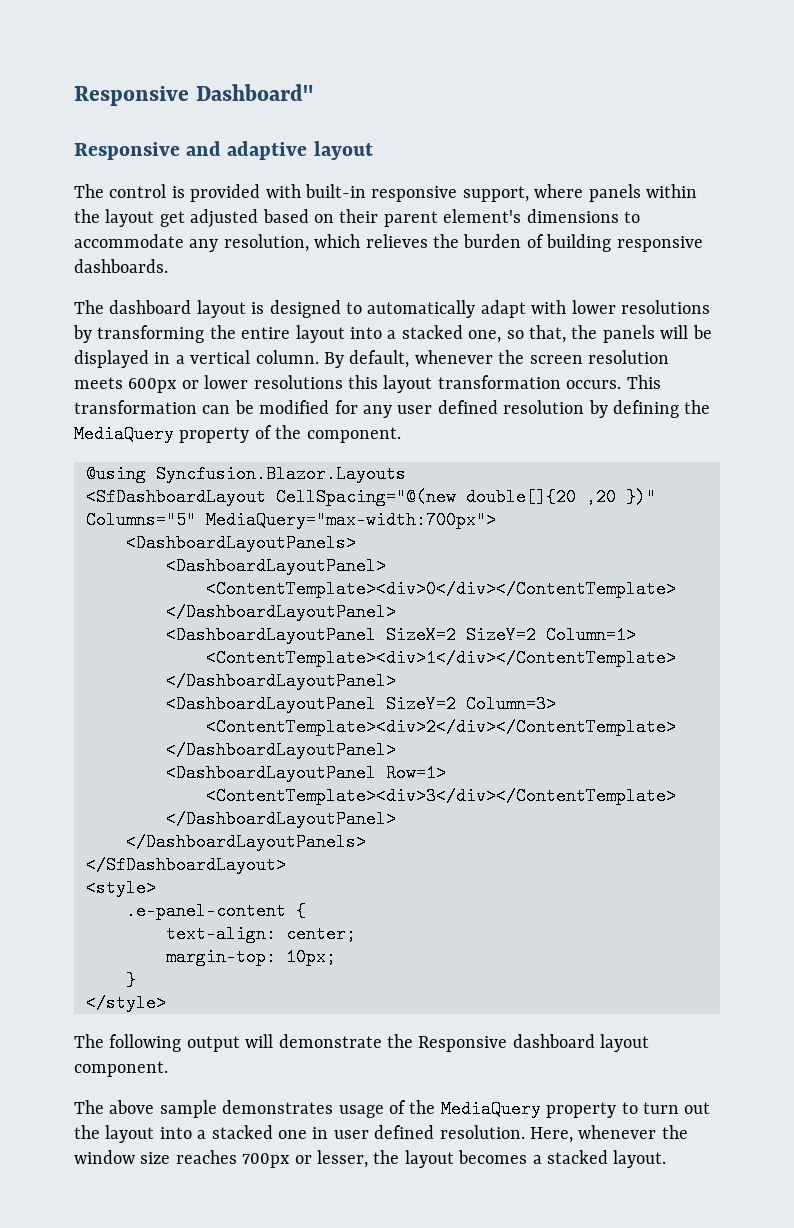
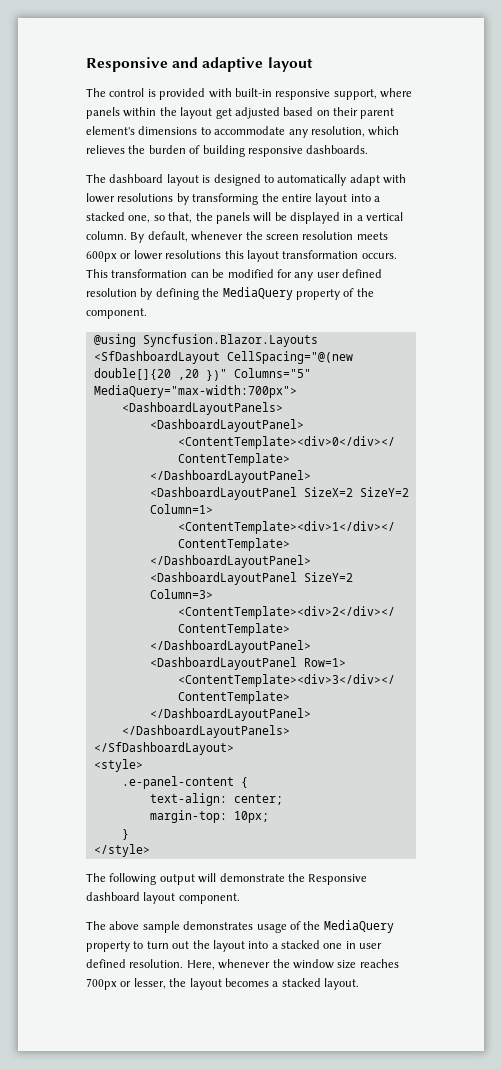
- Responsive Dashboard"

